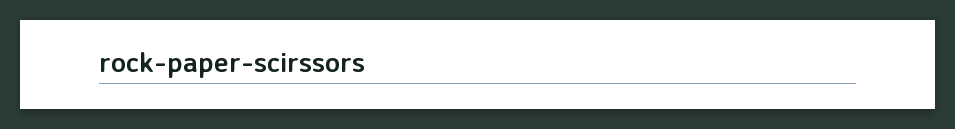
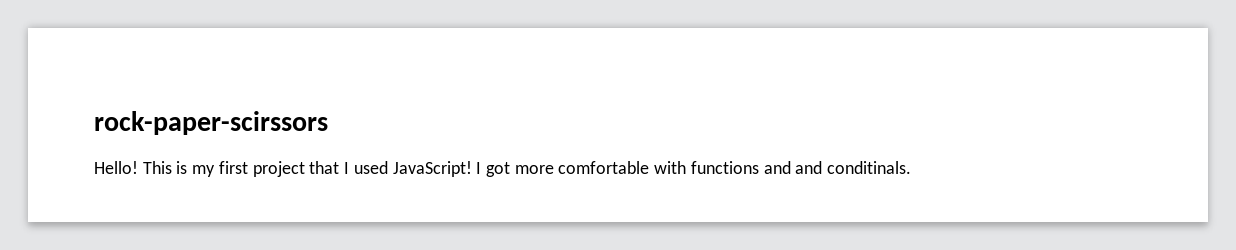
+ Hello! This is my first project that I used JavaScript! I got more comfortable with functions and and conditinals.

